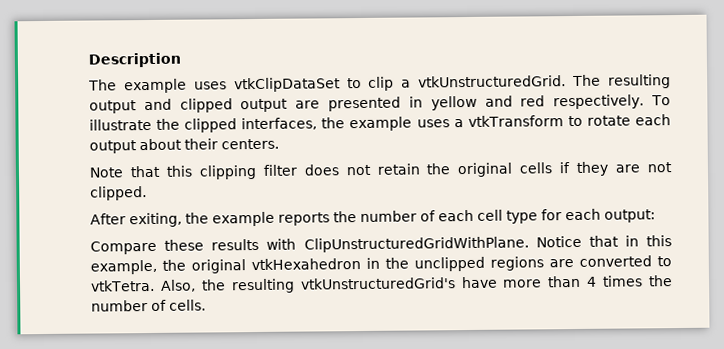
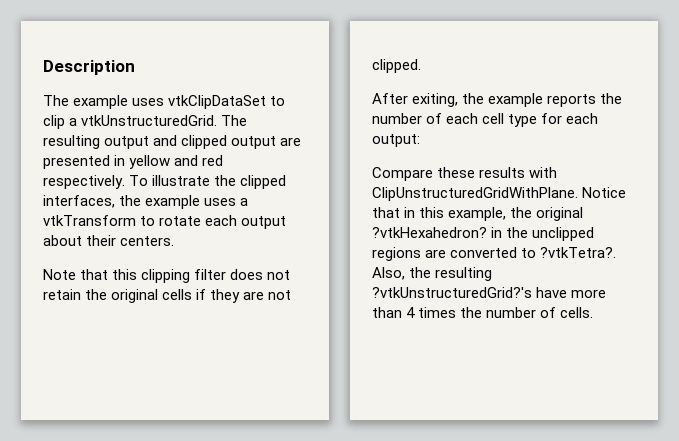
- Notice that in this example, the original vtkHexahedron in the unclipped regions are converted to vtkTetra.
+ Notice that in this example, the original ?vtkHexahedron? in the unclipped regions are converted to ?vtkTetra?.
- Also, the resulting vtkUnstructuredGrid's have more than 4 times the number of cells.
+ Also, the resulting ?vtkUnstructuredGrid?'s have more than 4 times the number of cells.

